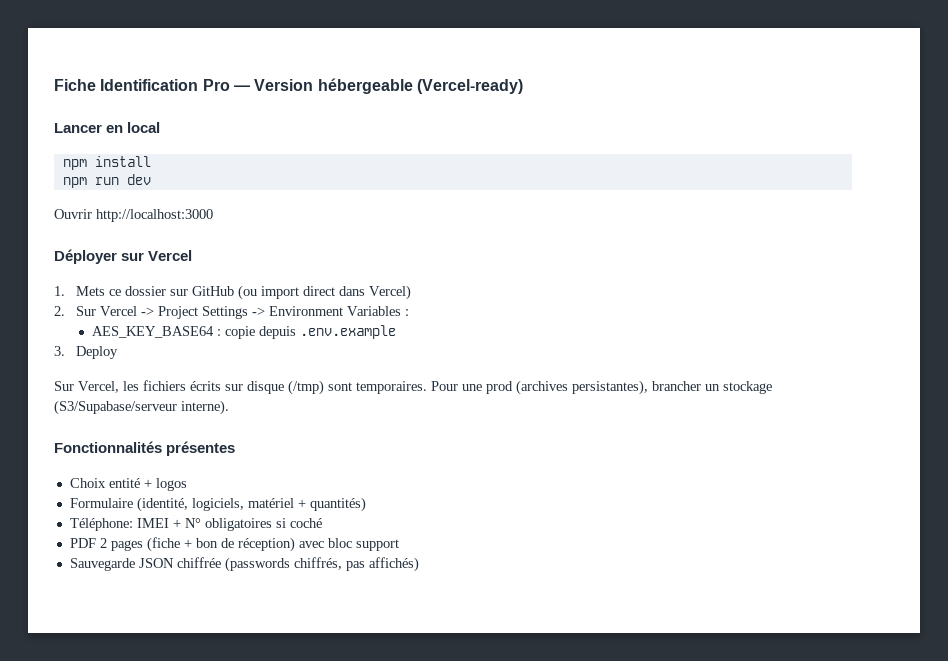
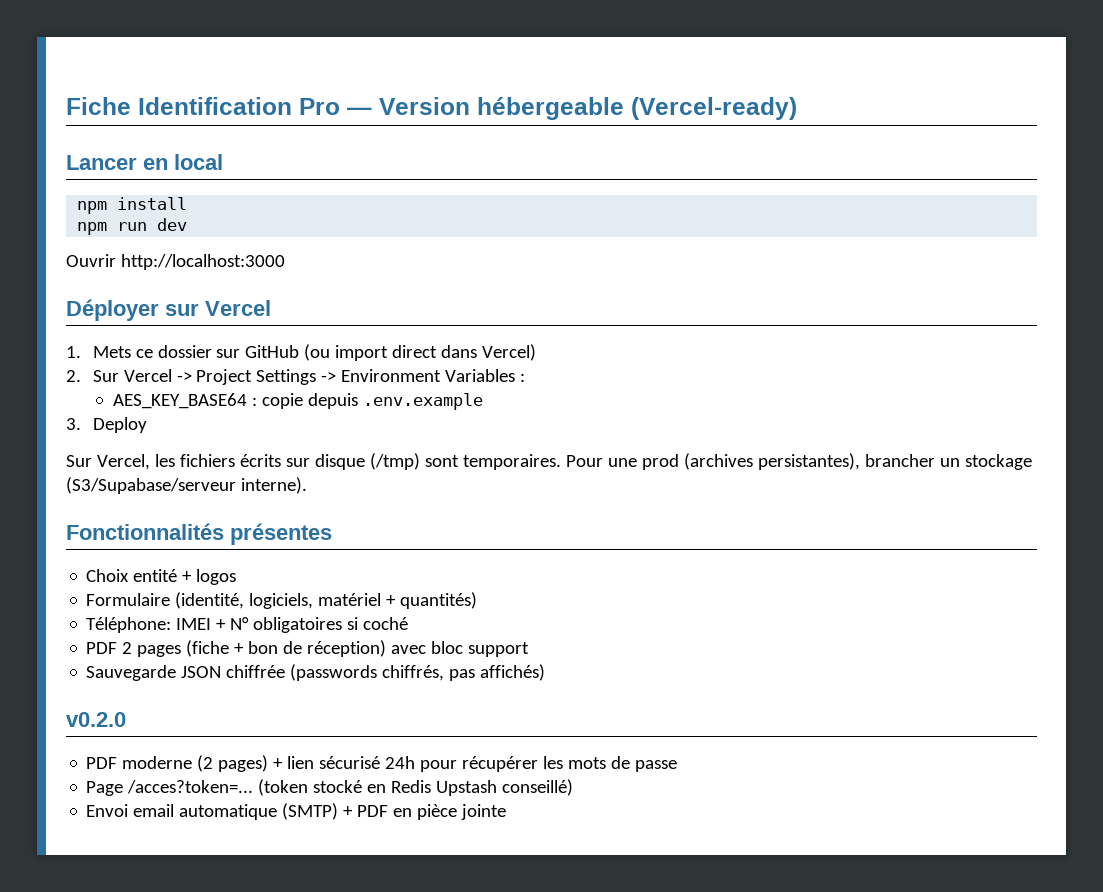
+ v0.2.0
+ PDF moderne (2 pages) + lien sécurisé 24h pour récupérer les mots de passe
+ Page /acces?token=... (token stocké en Redis Upstash conseillé)
+ Envoi email automatique (SMTP) + PDF en pièce jointe

